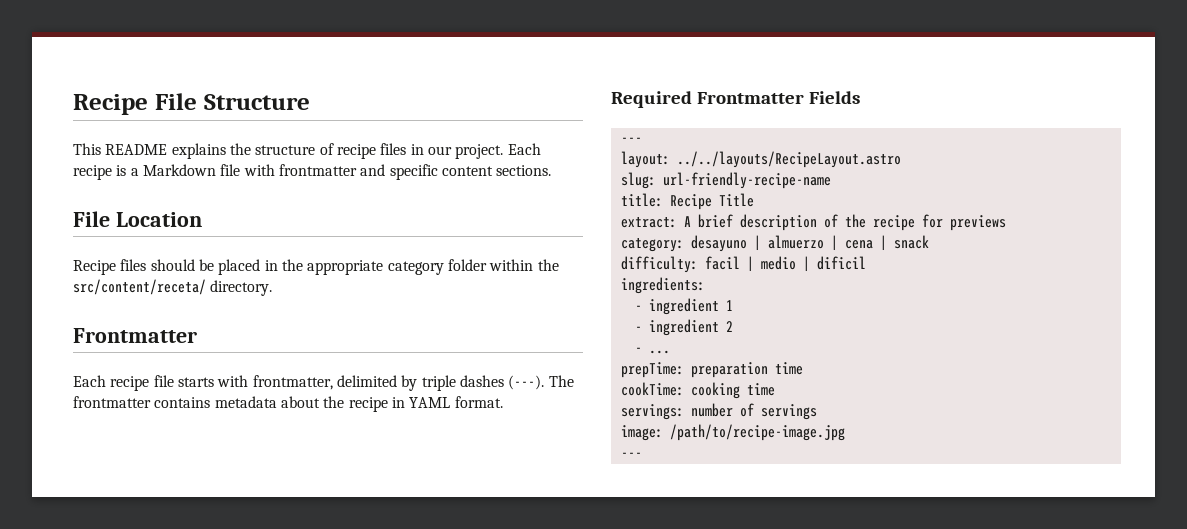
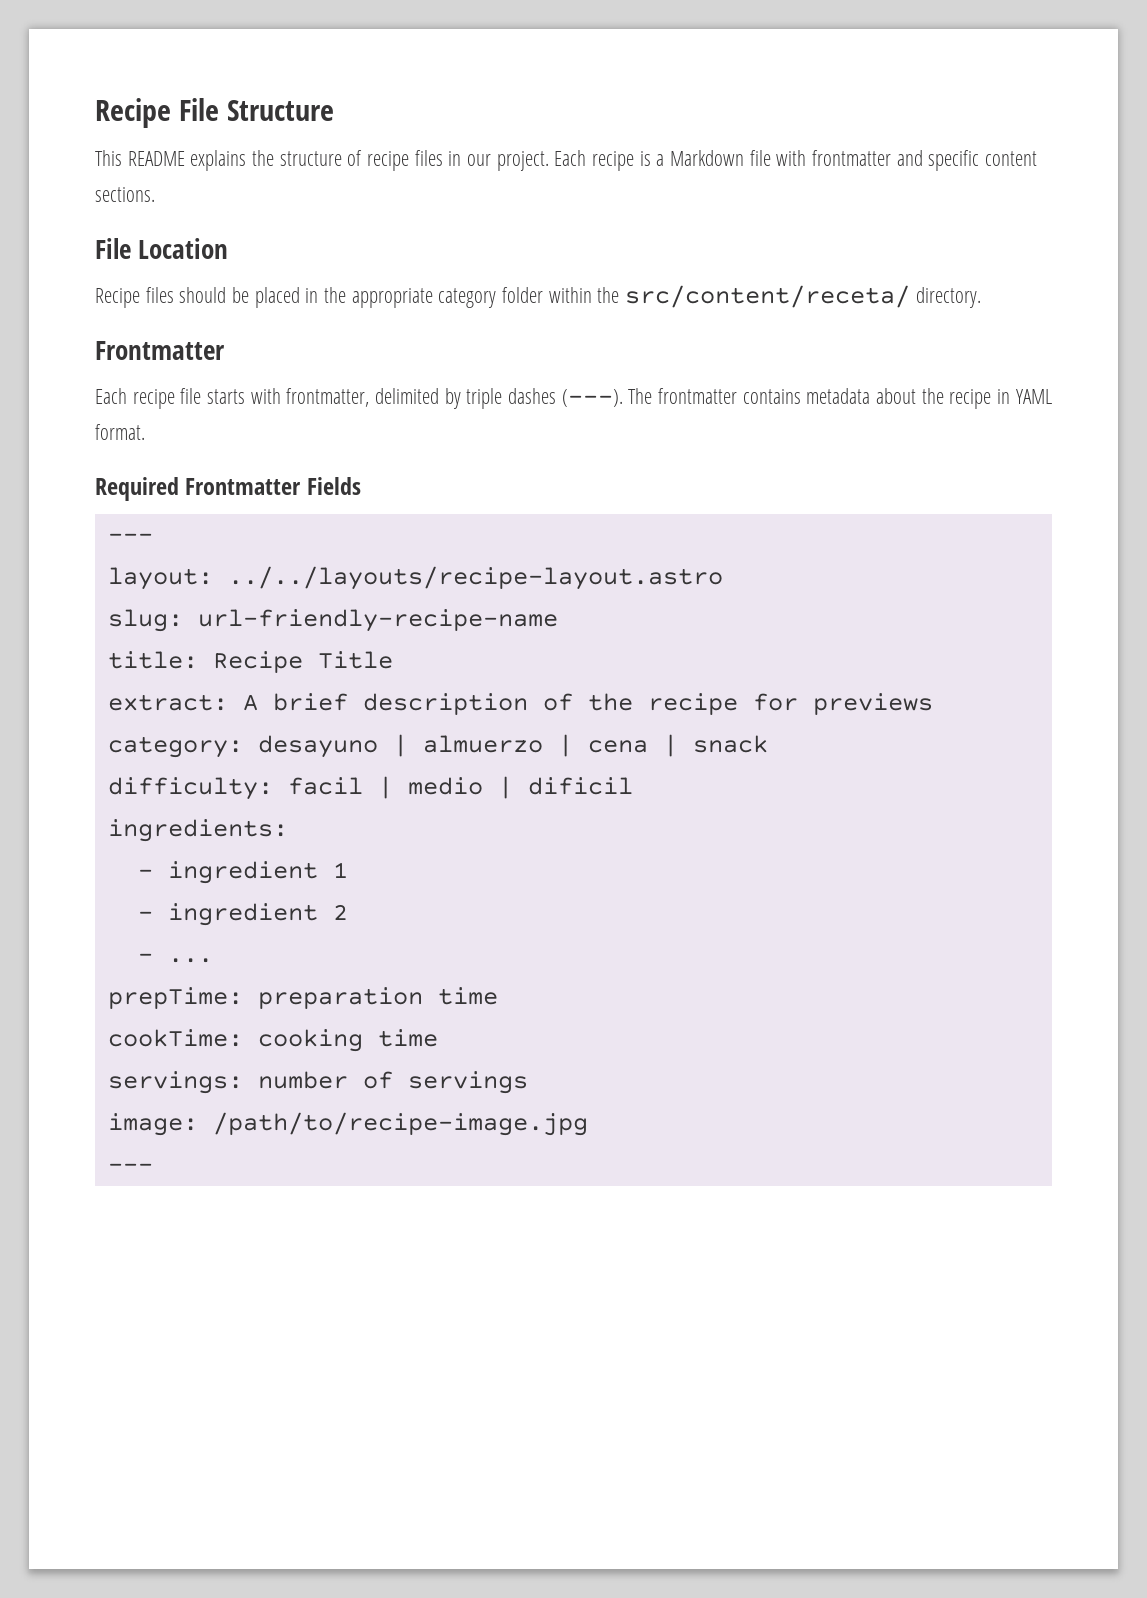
- layout: ../../layouts/RecipeLayout.astro
+ layout: ../../layouts/recipe-layout.astro

